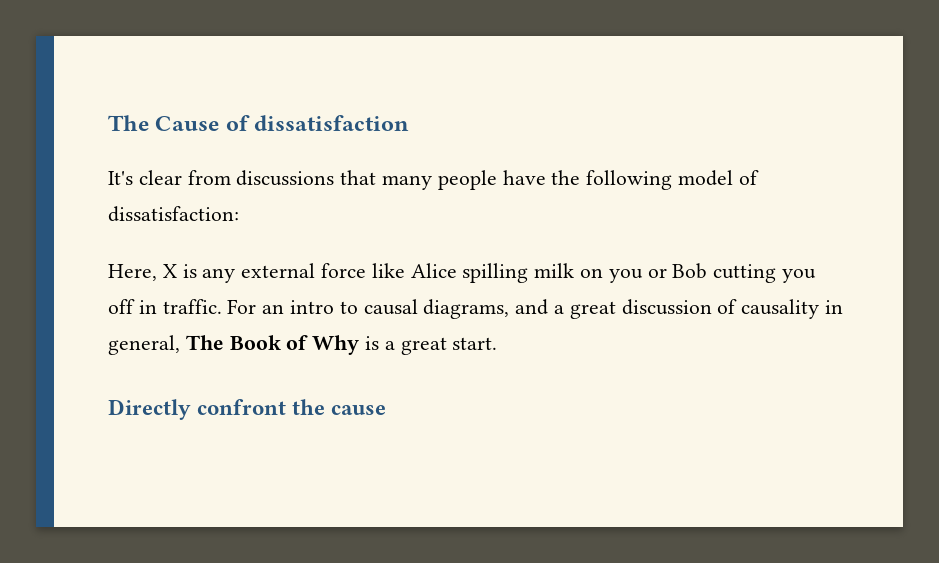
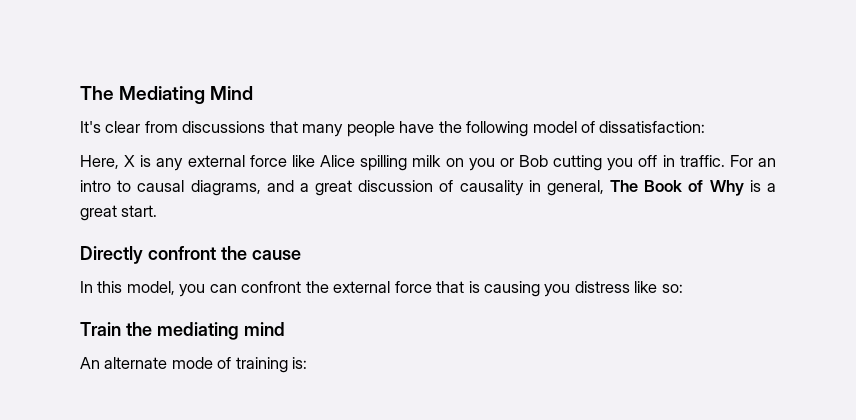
- The Cause of dissatisfaction
+ The Mediating Mind
+ In this model, you can confront the external force that is causing you distress like so:
+ Train the mediating mind
+ An alternate mode of training is:

